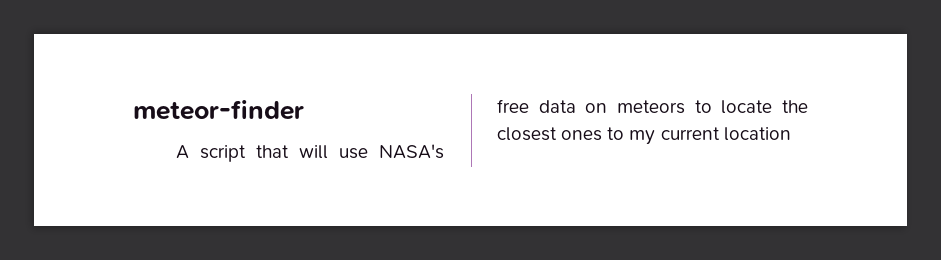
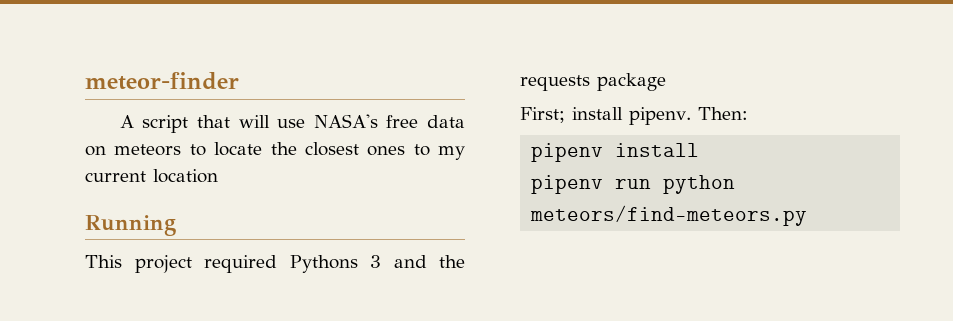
+ Running
+ This project required Pythons 3 and the requests package
+ First; install pipenv. Then:
+ pipenv install
+ pipenv run python meteors/find-meteors.py

